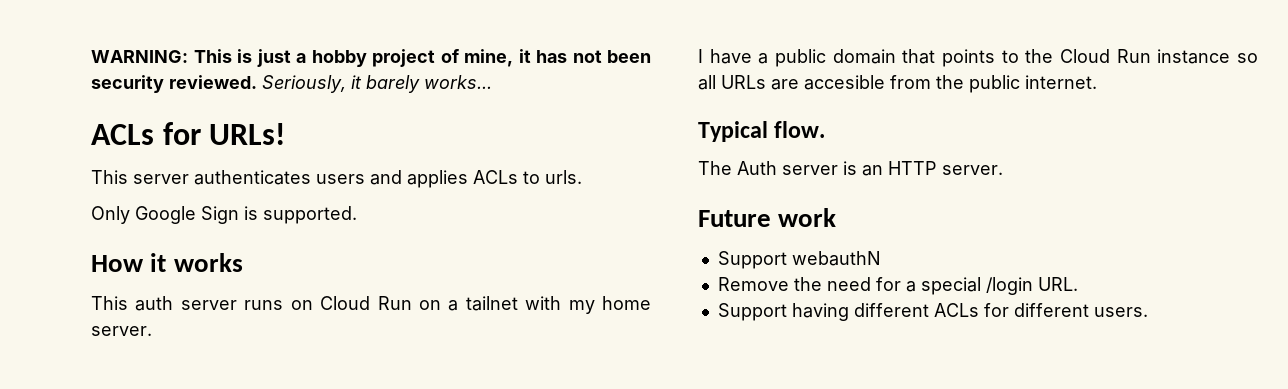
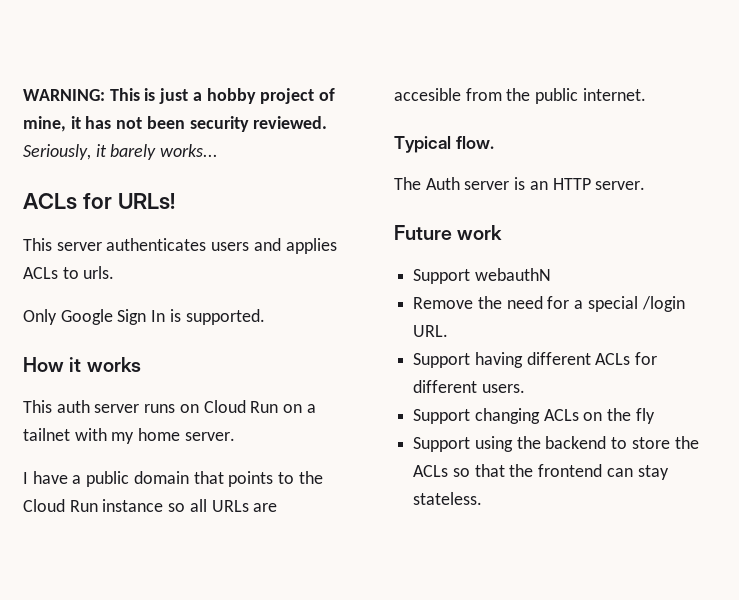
- Only Google Sign is supported.
+ Only Google Sign In is supported.
+ Support changing ACLs on the fly
+ Support using the backend to store the ACLs so that the frontend can stay stateless.

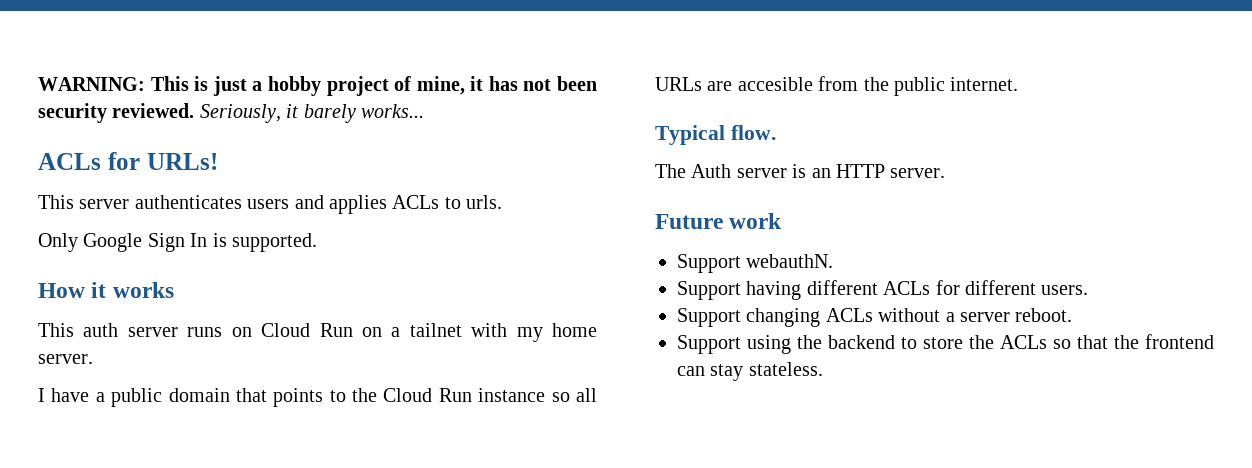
- Support webauthN
- Remove the need for a special /login URL.
+ Support webauthN.
- Support changing ACLs on the fly
+ Support changing ACLs without a server reboot.

